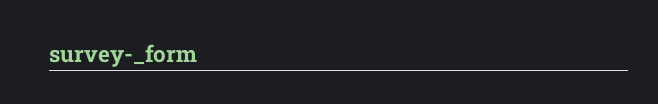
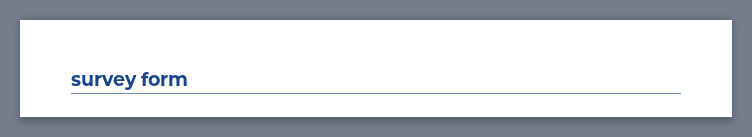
- survey-_form
+ survey form

